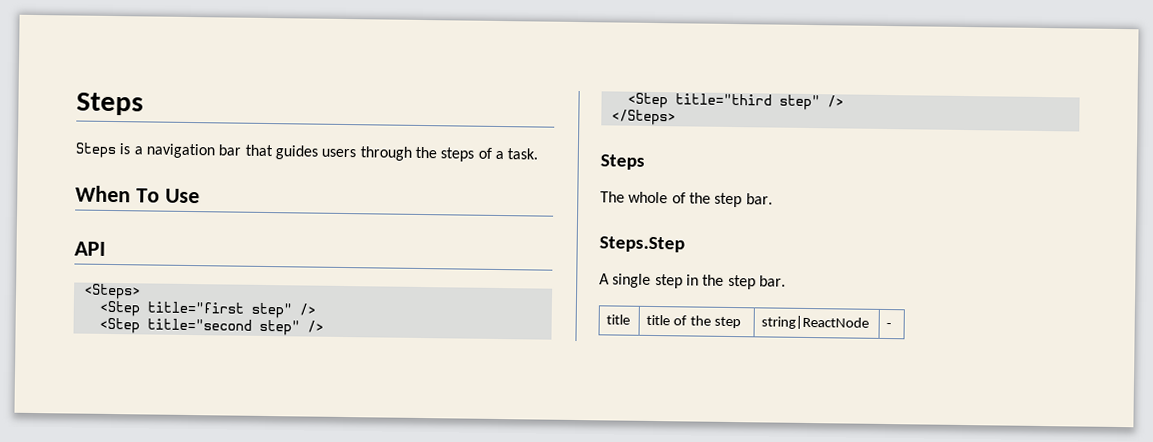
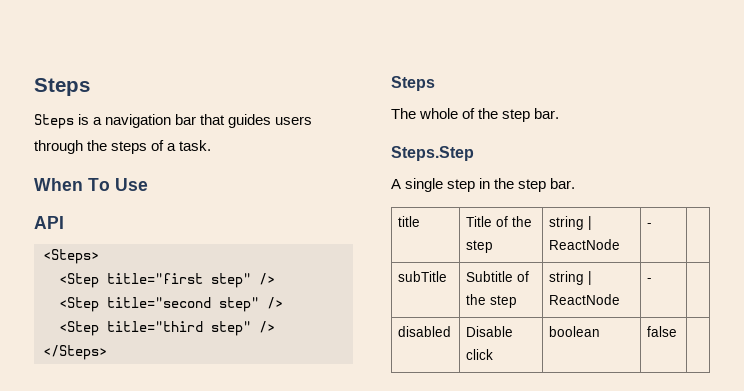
- title | title of the step | string|ReactNode | -
+ title | Title of the step | string | ReactNode | - |
+ subTitle | Subtitle of the step | string | ReactNode | - |
+ disabled | Disable click | boolean | false |

